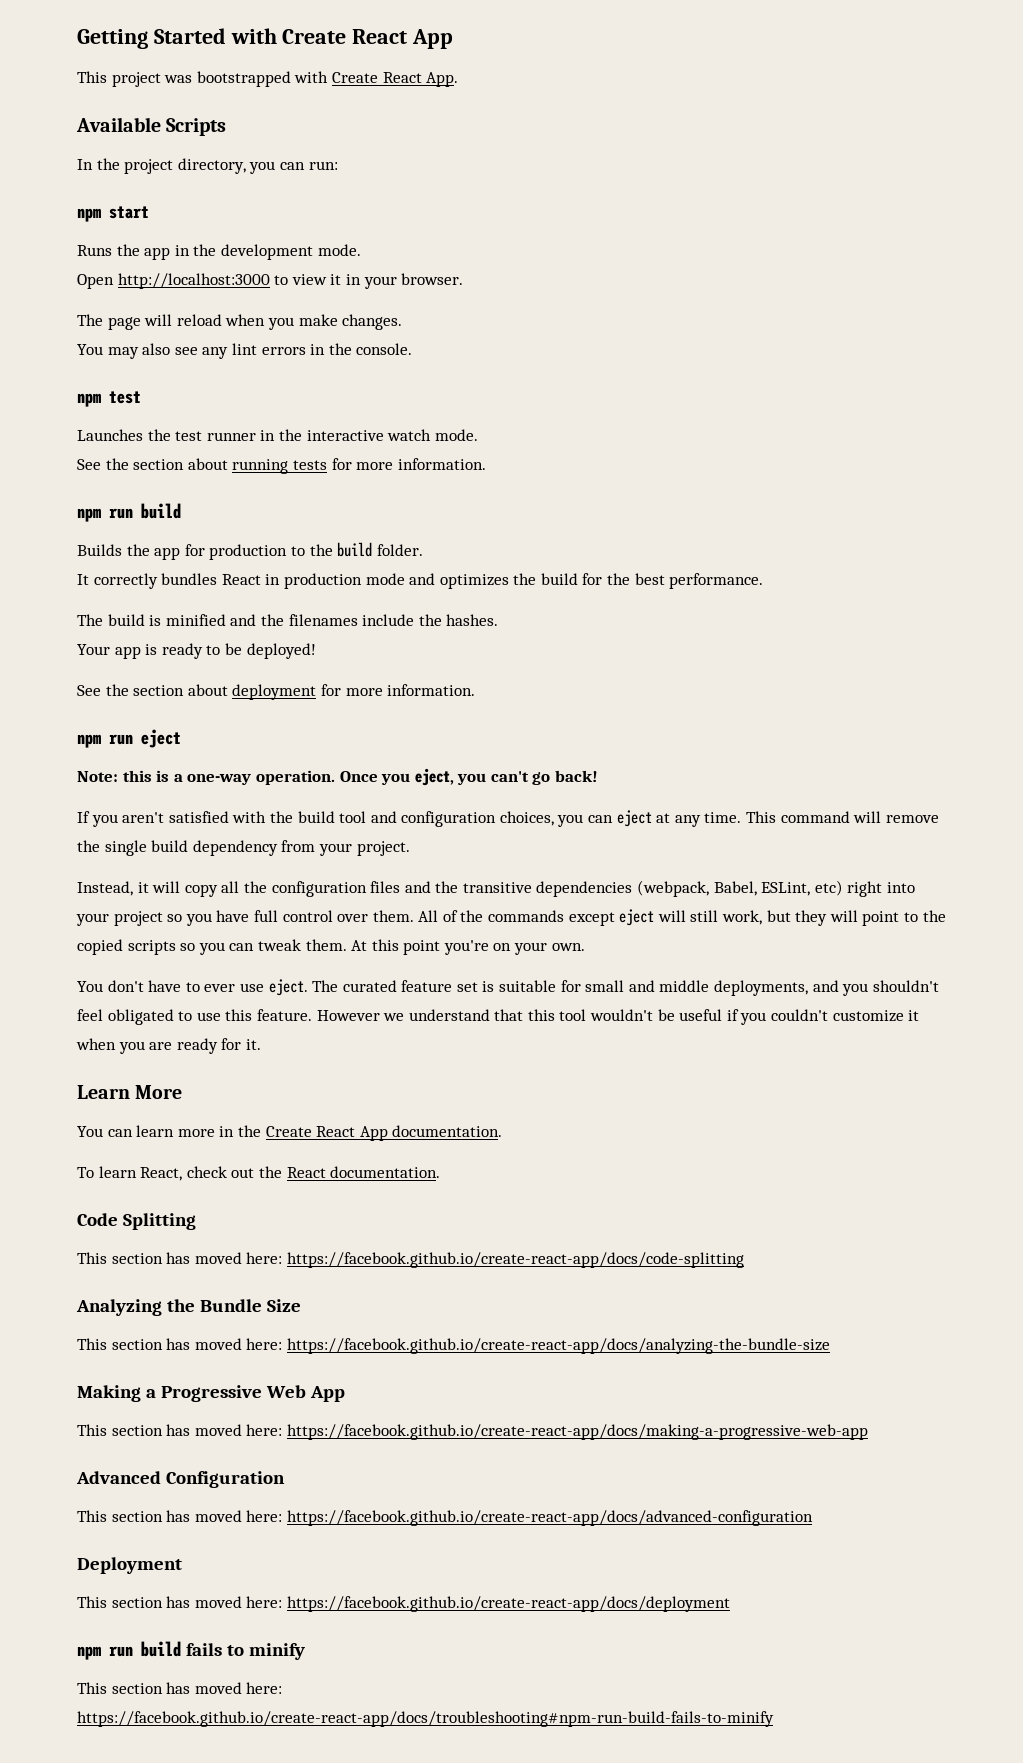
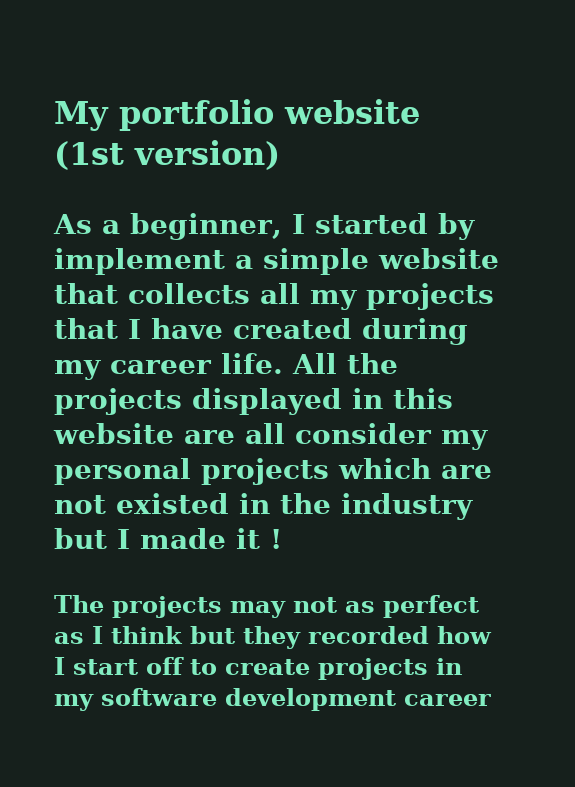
- Getting Started with Create React App
- This project was bootstrapped with Create React App.
- Available Scripts
- In the project directory, you can run:
- npm start
- Runs the app in the development mode.
- Open http://localhost:3000 to view it in your browser.
- The page will reload when you make changes.
- You may also see any lint errors in the console.
- npm test
- Launches the test runner in the interactive watch mode.
- See the section about running tests for more information.
- npm run build
- Builds the app for production to the build folder.
- It correctly bundles React in production mode and optimizes the build for the best performance.
- The build is minified and the filenames include the hashes.
- Your app is ready to be deployed!
- See the section about deployment for more information.
- npm run eject
- Note: this is a one-way operation. Once you eject, you can't go back!
- If you aren't satisfied with the build tool and configuration choices, you can eject at any time. This command will remove the single build dependency from your project.
- Instead, it will copy all the configuration files and the transitive dependencies (webpack, Babel, ESLint, etc) right into your project so you have full control over them. All of the commands except eject will still work, but they will point to the copied scripts so you can tweak them. At this point you're on your own.
- You don't have to ever use eject. The curated feature set is suitable for small and middle deployments, and you shouldn't feel obligated to use this feature. However we understand that this tool wouldn't be useful if you couldn't customize it when you are ready for it.
- Learn More
- You can learn more in the Create React App documentation.
- To learn React, check out the React documentation.
- Code Splitting
- This section has moved here: https://facebook.github.io/create-react-app/docs/code-splitting
- Analyzing the Bundle Size
- This section has moved here: https://facebook.github.io/create-react-app/docs/analyzing-the-bundle-size
- Making a Progressive Web App
- This section has moved here: https://facebook.github.io/create-react-app/docs/making-a-progressive-web-app
- Advanced Configuration
- This section has moved here: https://facebook.github.io/create-react-app/docs/advanced-configuration
- Deployment
- This section has moved here: https://facebook.github.io/create-react-app/docs/deployment
- npm run build fails to minify
- This section has moved here: https://facebook.github.io/create-react-app/docs/troubleshooting#npm-run-build-fails-to-minify
+ My portfolio website (1st version)
+ As a beginner, I started by implement a simple website that collects all my projects that I have created during my career life. All the projects displayed in this website are all consider my personal projects which are not existed in the industry but I made it !
+ The projects may not as perfect as I think but they recorded how I start off to create projects in my software development career

